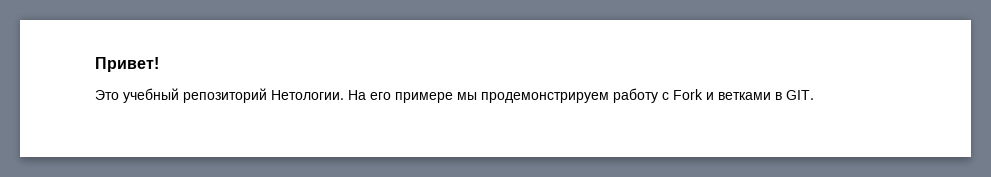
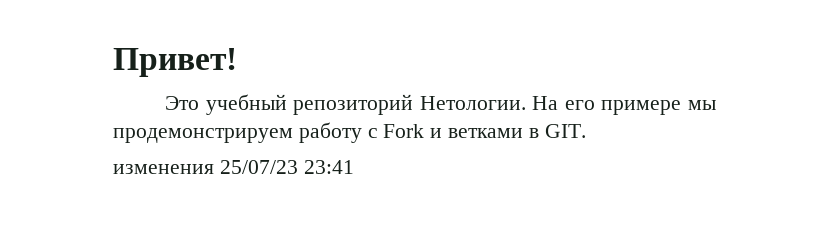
+ изменения 25/07/23 23:41

